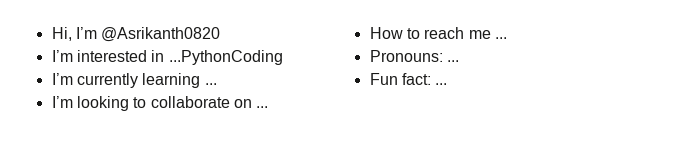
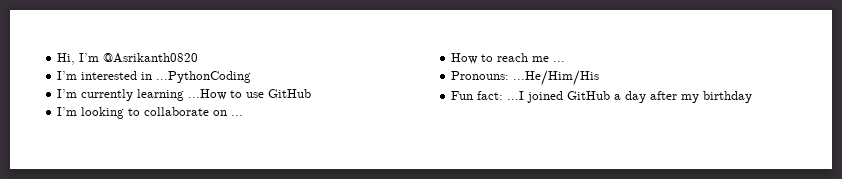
- I’m currently learning ...
+ I’m currently learning ...How to use GitHub
- Pronouns: ...
+ Pronouns: ...He/Him/His
- Fun fact: ...
+ Fun fact: ...I joined GitHub a day after my birthday

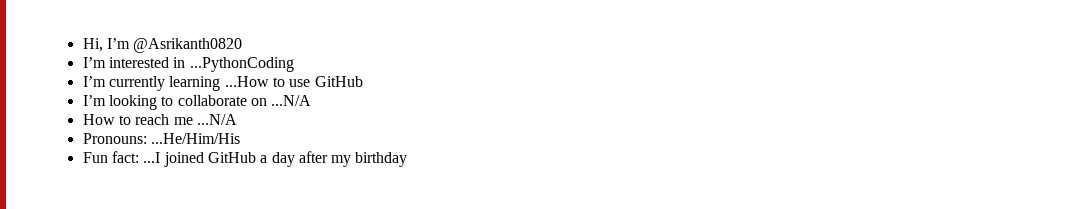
- I’m looking to collaborate on ...
+ I’m looking to collaborate on ...N/A
- How to reach me ...
+ How to reach me ...N/A

